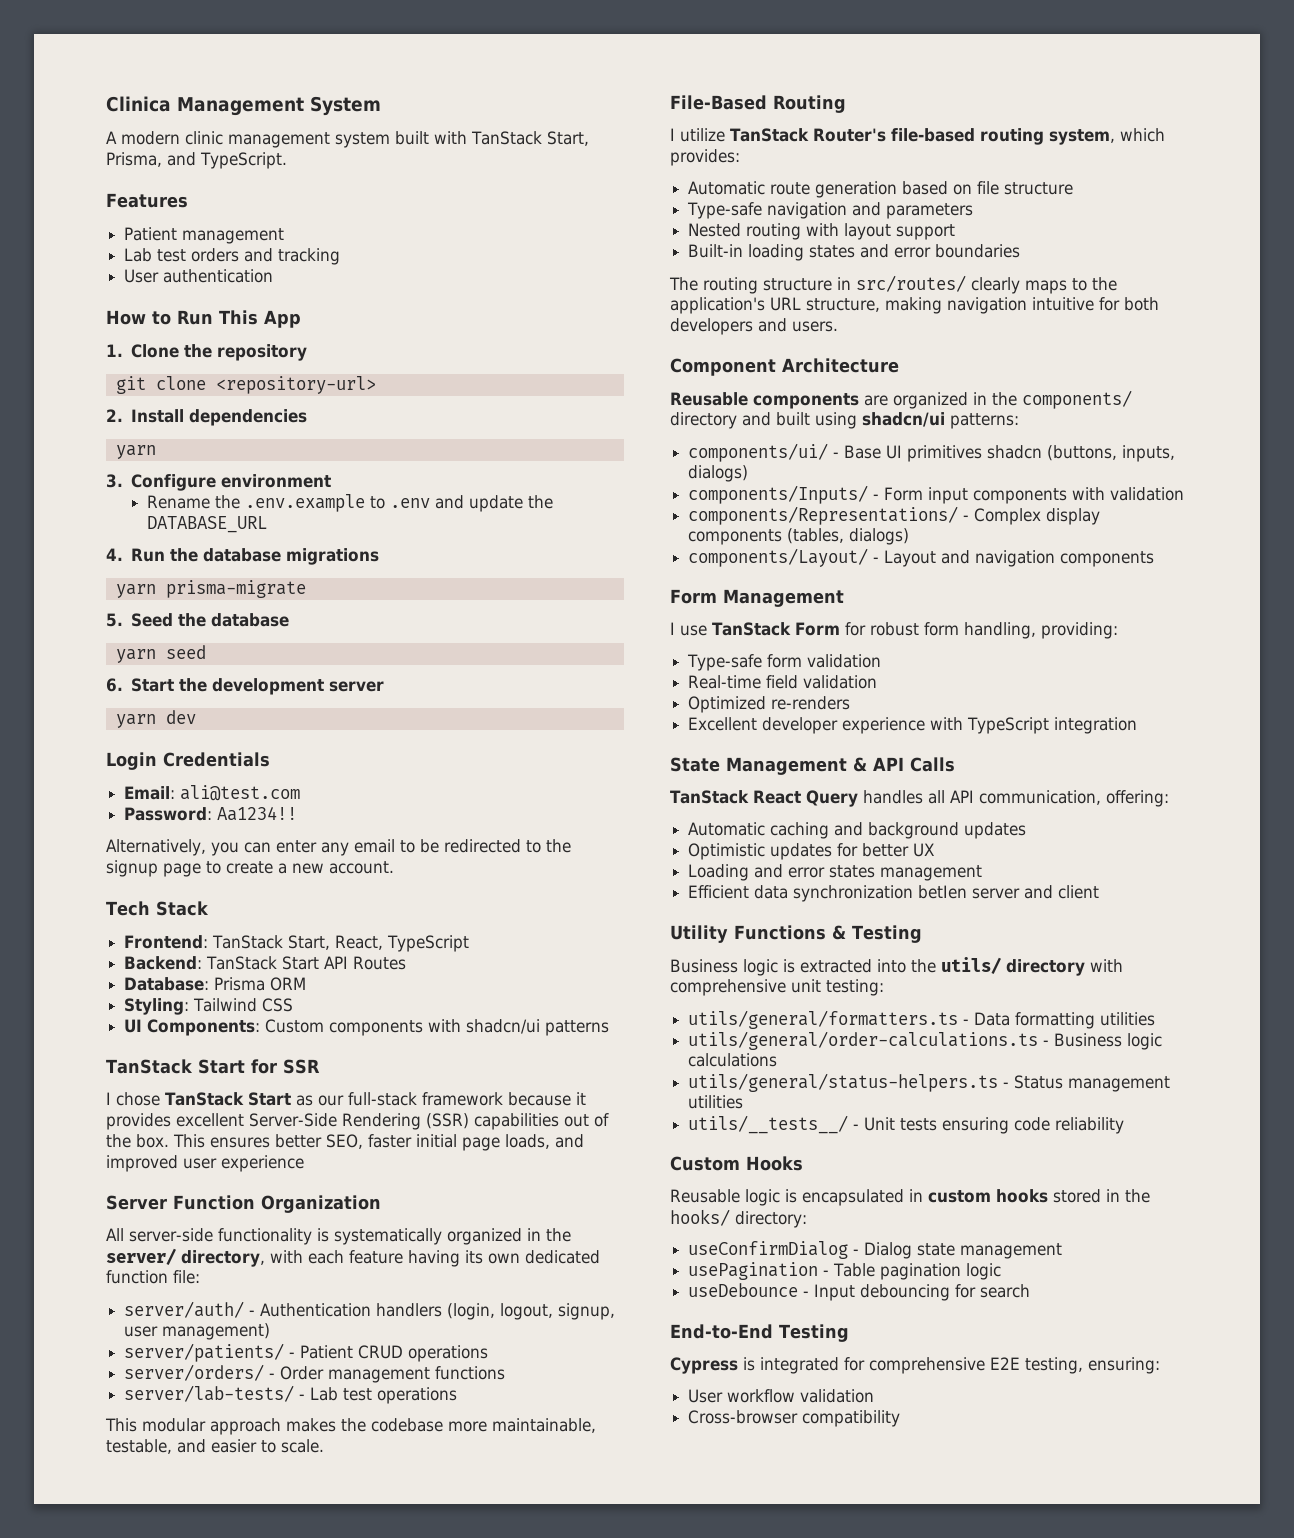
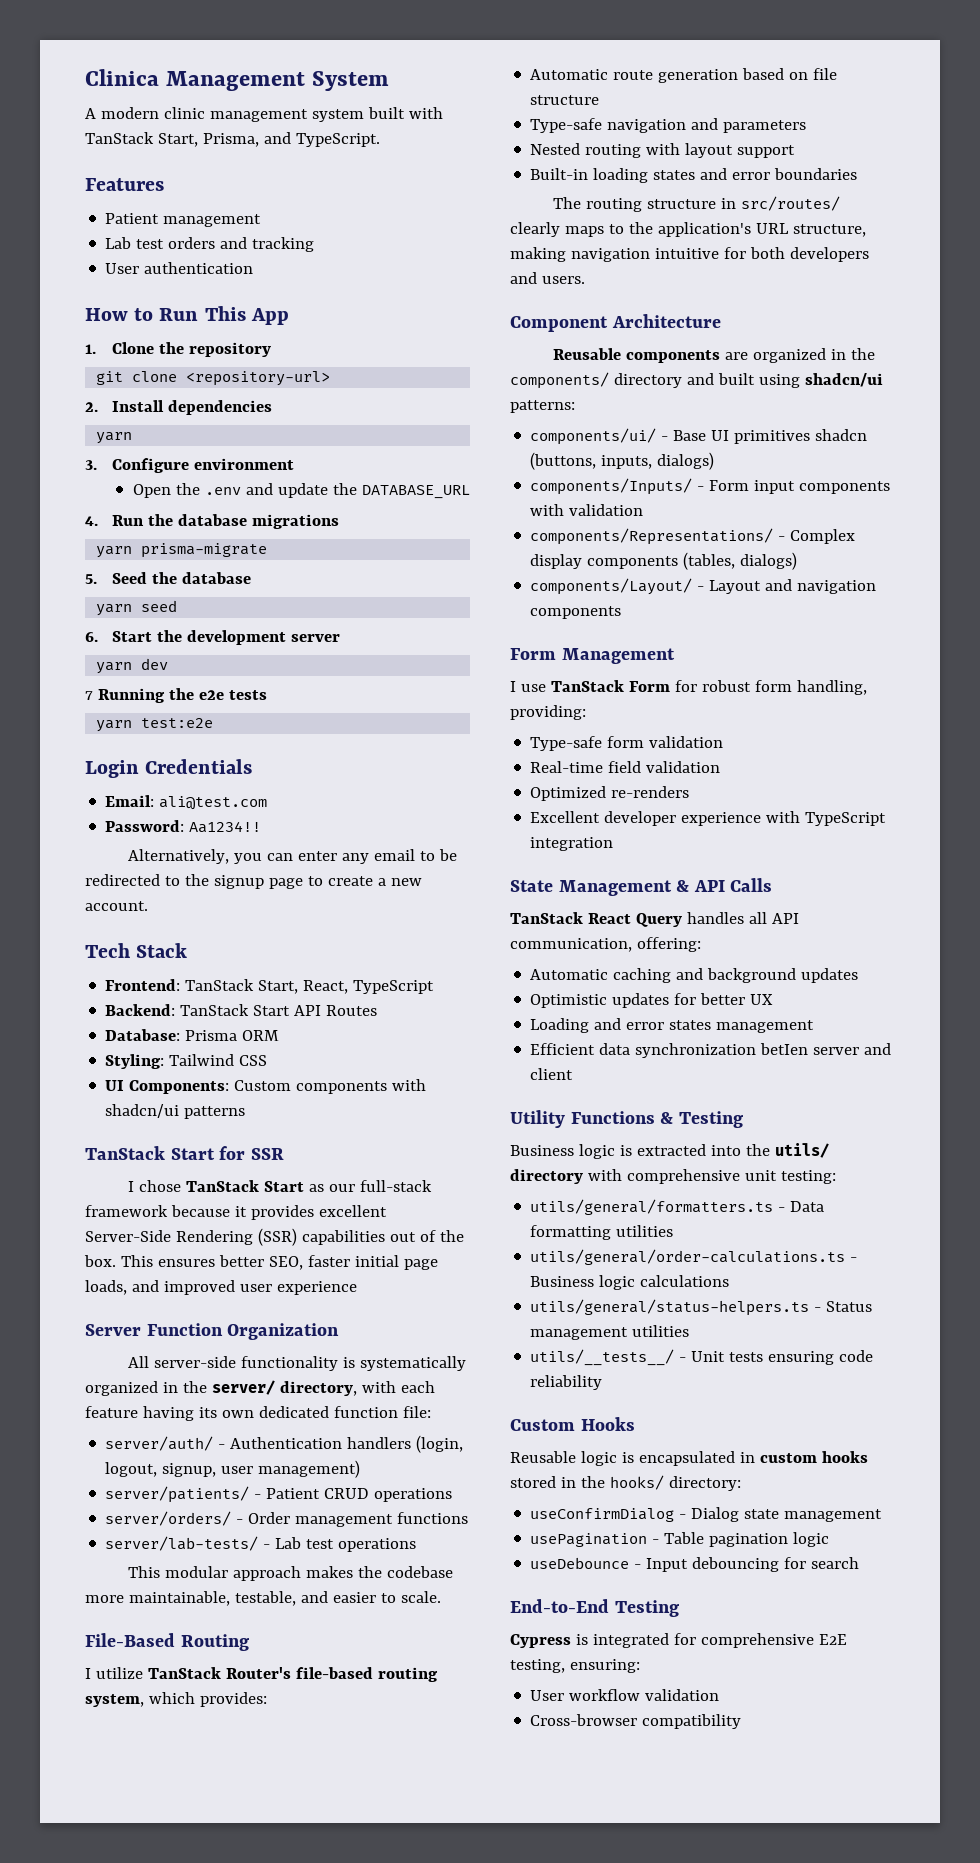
- Rename the .env.example to .env and update the DATABASE_URL
+ Open the .env and update the DATABASE_URL
+ 7 Running the e2e tests
+ yarn test:e2e

